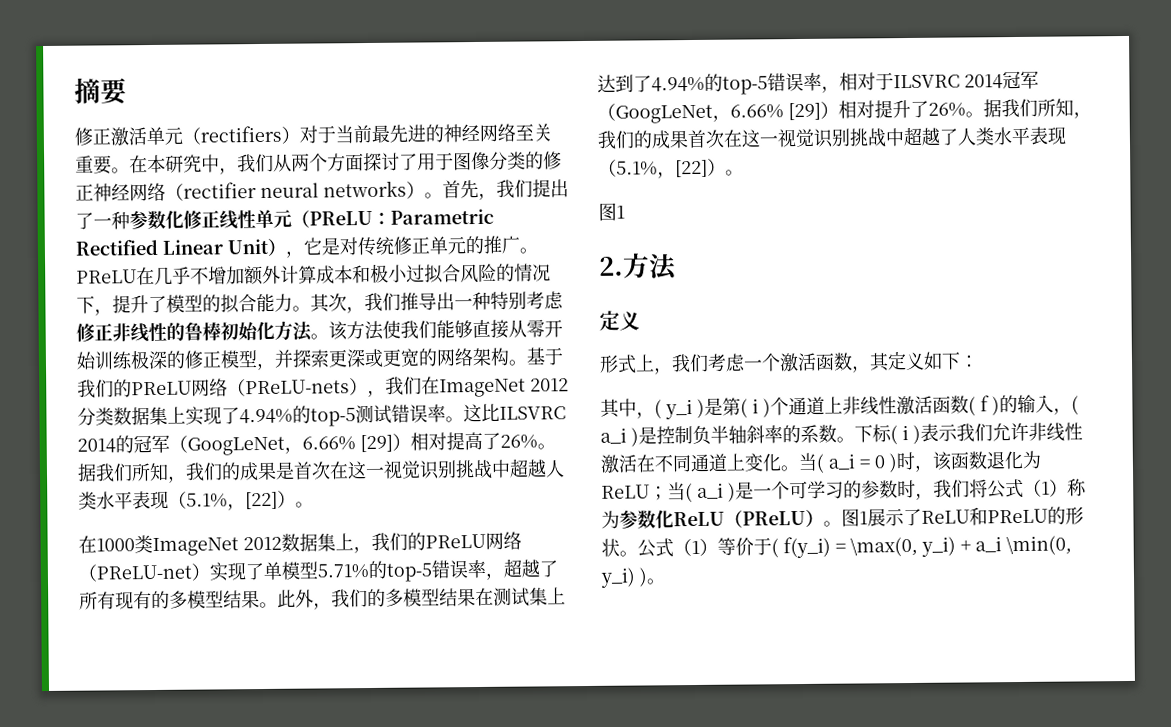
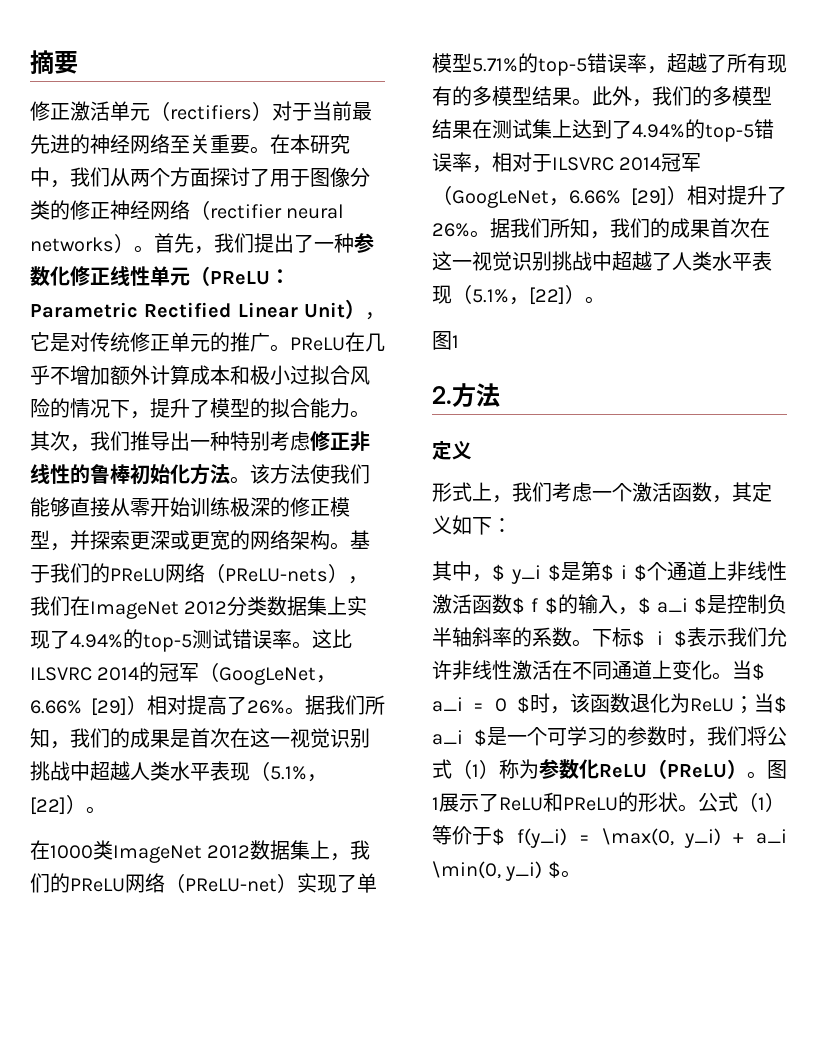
- 其中，( y_i )是第( i )个通道上非线性激活函数( f )的输入，( a_i )是控制负半轴斜率的系数。
+ 其中，$ y_i $是第$ i $个通道上非线性激活函数$ f $的输入，$ a_i $是控制负半轴斜率的系数。
- 下标( i )表示我们允许非线性激活在不同通道上变化。
+ 下标$ i $表示我们允许非线性激活在不同通道上变化。
- 当( a_i = 0 )时，该函数退化为ReLU；当( a_i )是一个可学习的参数时，我们将公式（1）称为参数化ReLU（PReLU）。
+ 当$ a_i = 0 $时，该函数退化为ReLU；当$ a_i $是一个可学习的参数时，我们将公式（1）称为参数化ReLU（PReLU）。
- 公式（1）等价于( f(y_i) = \max(0, y_i) + a_i \min(0, y_i) )。
+ 公式（1）等价于$ f(y_i) = \max(0, y_i) + a_i \min(0, y_i) $。

